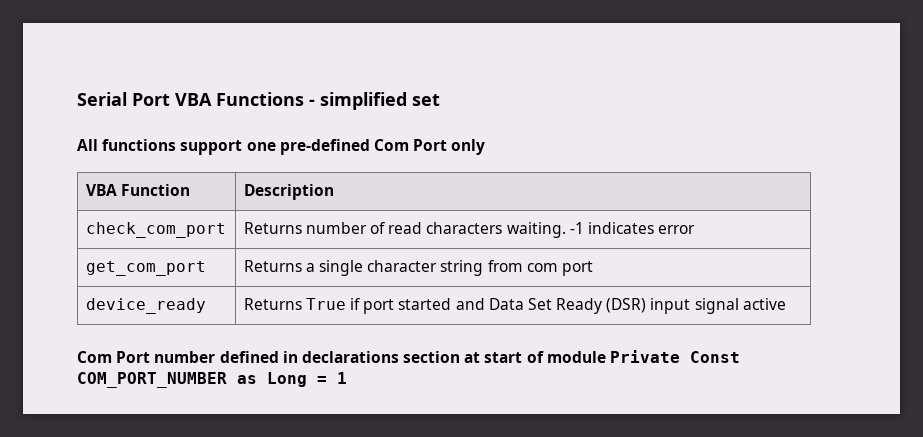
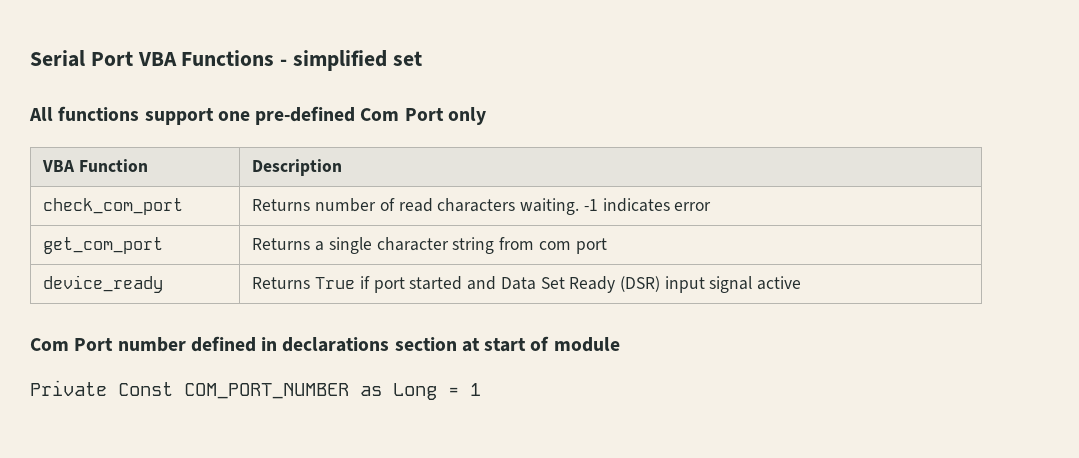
- Com Port number defined in declarations section at start of module Private Const COM_PORT_NUMBER as Long = 1
+ Com Port number defined in declarations section at start of module
+ Private Const COM_PORT_NUMBER as Long = 1

